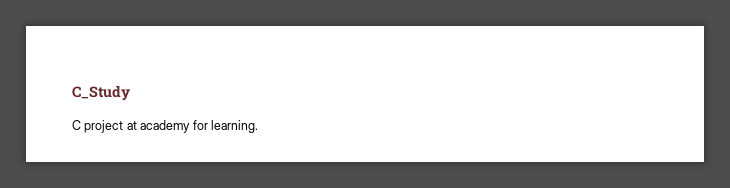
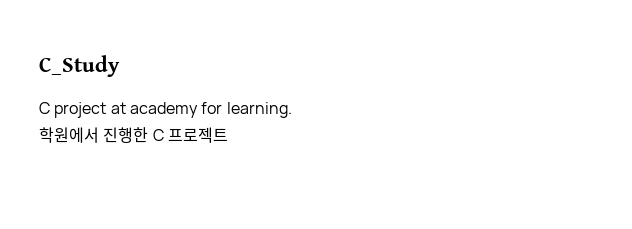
+ 학원에서 진행한 C 프로젝트

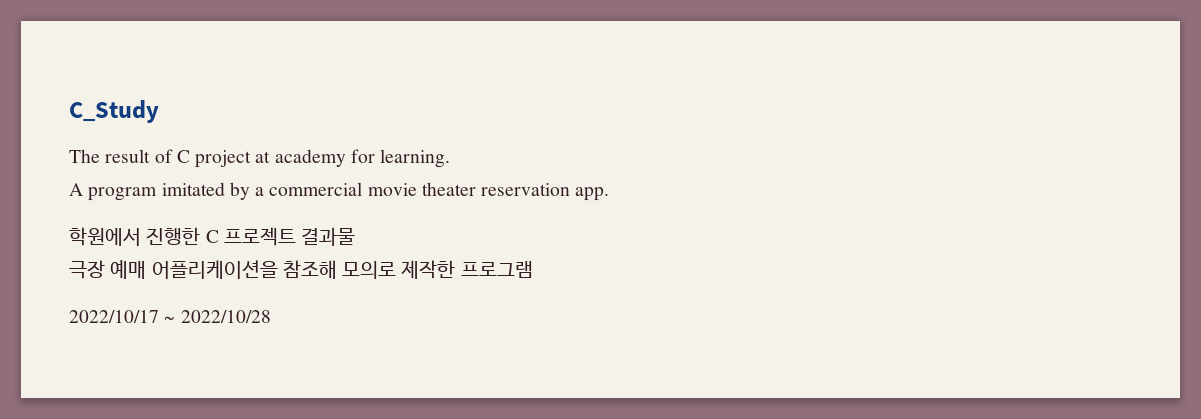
- C project at academy for learning.
+ The result of C project at academy for learning.
- 학원에서 진행한 C 프로젝트
+ A program imitated by a commercial movie theater reservation app.
+ 학원에서 진행한 C 프로젝트 결과물
+ 극장 예매 어플리케이션을 참조해 모의로 제작한 프로그램
+ 2022/10/17 ~ 2022/10/28

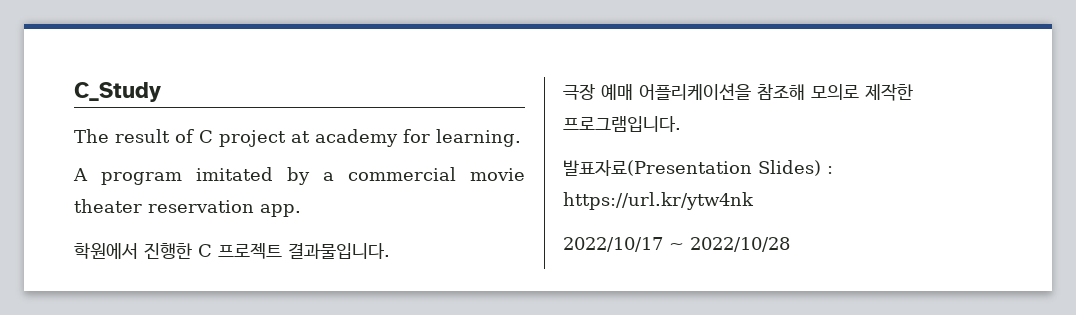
- 학원에서 진행한 C 프로젝트 결과물
+ 학원에서 진행한 C 프로젝트 결과물입니다.
- 극장 예매 어플리케이션을 참조해 모의로 제작한 프로그램
+ 극장 예매 어플리케이션을 참조해 모의로 제작한 프로그램입니다.
+ 발표자료(Presentation Slides) : https://url.kr/ytw4nk

